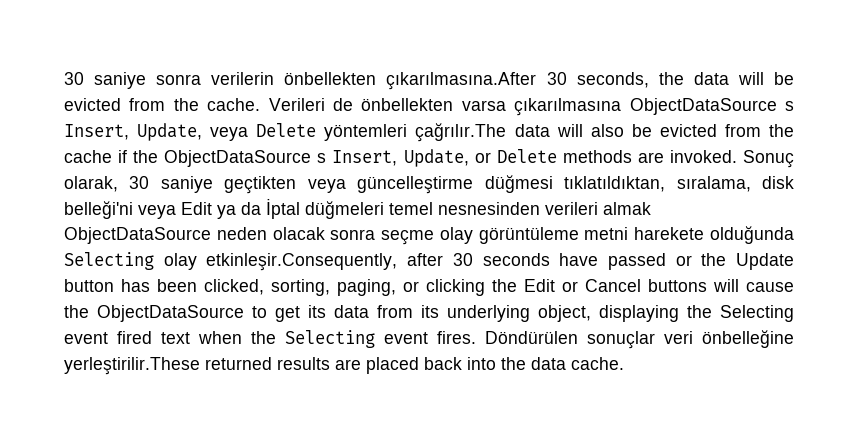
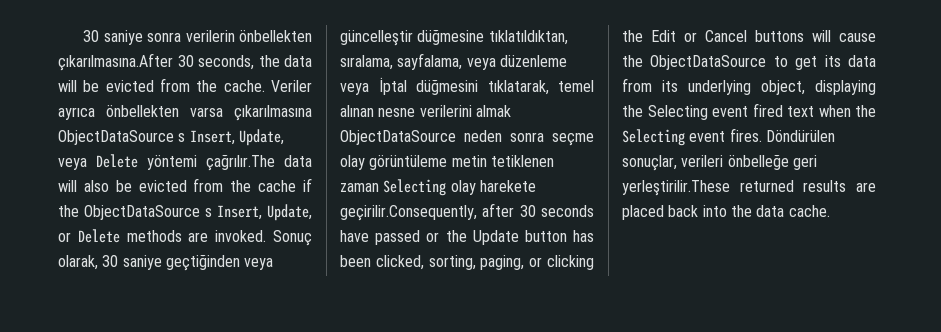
- Verileri de önbellekten varsa çıkarılmasına ObjectDataSource s Insert, Update, veya Delete yöntemleri çağrılır.The data will also be evicted from the cache if the ObjectDataSource s Insert, Update, or Delete methods are invoked.
+ Veriler ayrıca önbellekten varsa çıkarılmasına ObjectDataSource s Insert, Update, veya Delete yöntemi çağrılır.The data will also be evicted from the cache if the ObjectDataSource s Insert, Update, or Delete methods are invoked.
- Sonuç olarak, 30 saniye geçtikten veya güncelleştirme düğmesi tıklatıldıktan, sıralama, disk belleği'ni veya Edit ya da İptal düğmeleri temel nesnesinden verileri almak ObjectDataSource neden olacak sonra seçme olay görüntüleme metni harekete olduğunda Selecting olay etkinleşir.Consequently, after 30 seconds have passed or the Update button has been clicked, sorting, paging, or clicking the Edit or Cancel buttons will cause the ObjectDataSource to get its data from its underlying object, displaying the Selecting event fired text when the Selecting event fires.
+ Sonuç olarak, 30 saniye geçtiğinden veya güncelleştir düğmesine tıklatıldıktan, sıralama, sayfalama, veya düzenleme veya İptal düğmesini tıklatarak, temel alınan nesne verilerini almak ObjectDataSource neden sonra seçme olay görüntüleme metin tetiklenen zaman Selecting olay harekete geçirilir.Consequently, after 30 seconds have passed or the Update button has been clicked, sorting, paging, or clicking the Edit or Cancel buttons will cause the ObjectDataSource to get its data from its underlying object, displaying the Selecting event fired text when the Selecting event fires.
- Döndürülen sonuçlar veri önbelleğine yerleştirilir.These returned results are placed back into the data cache.
+ Döndürülen sonuçlar, verileri önbelleğe geri yerleştirilir.These returned results are placed back into the data cache.

